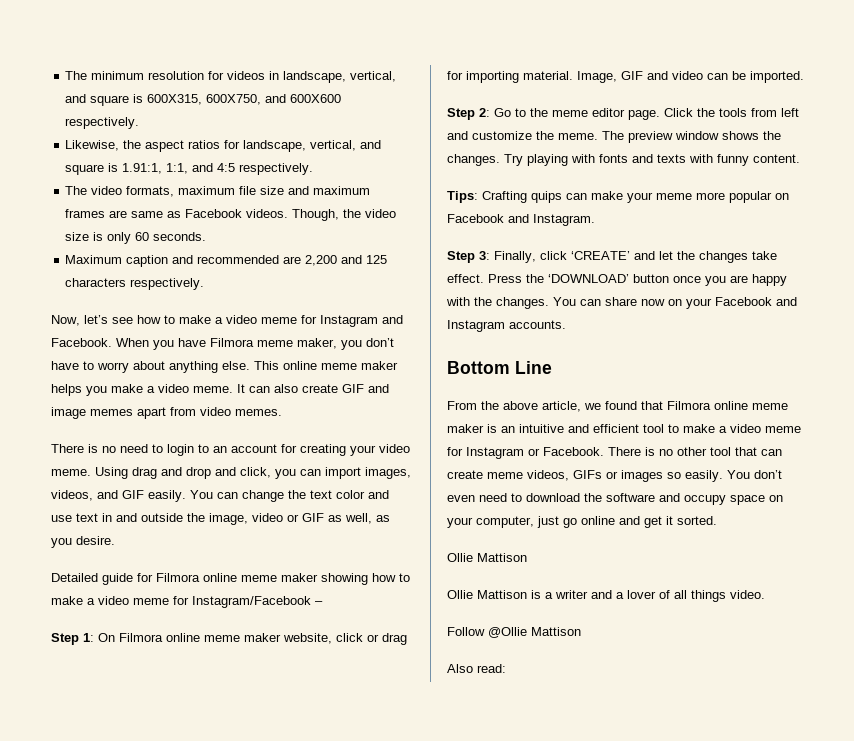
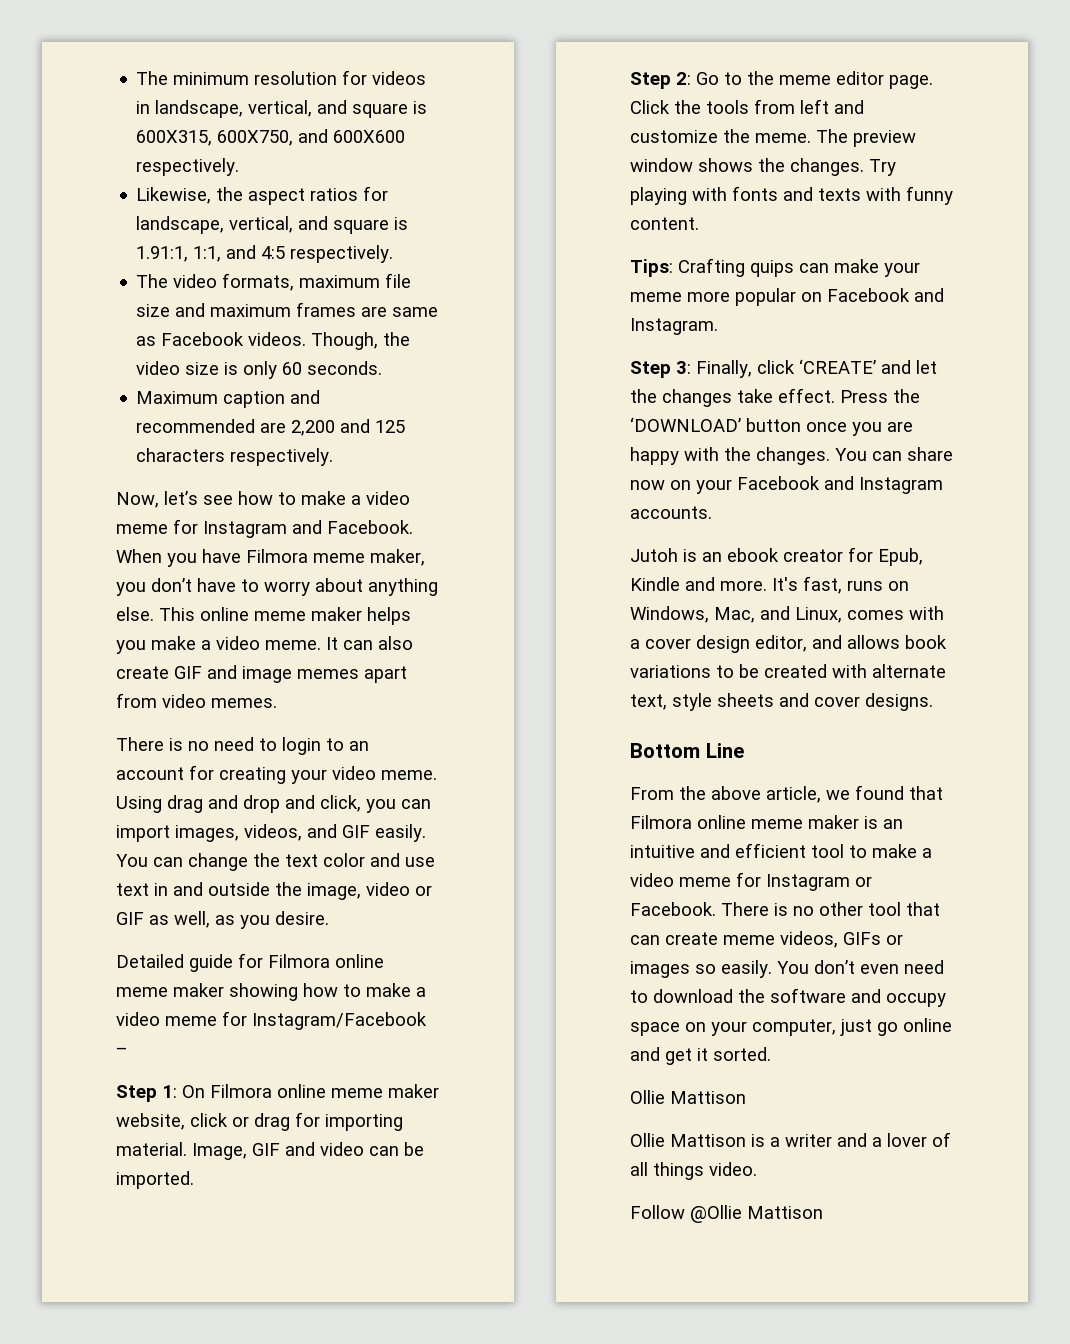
+ Jutoh is an ebook creator for Epub, Kindle and more. It's fast, runs on Windows, Mac, and Linux, comes with a cover design editor, and allows book variations to be created with alternate text, style sheets and cover designs.
- Also read:

